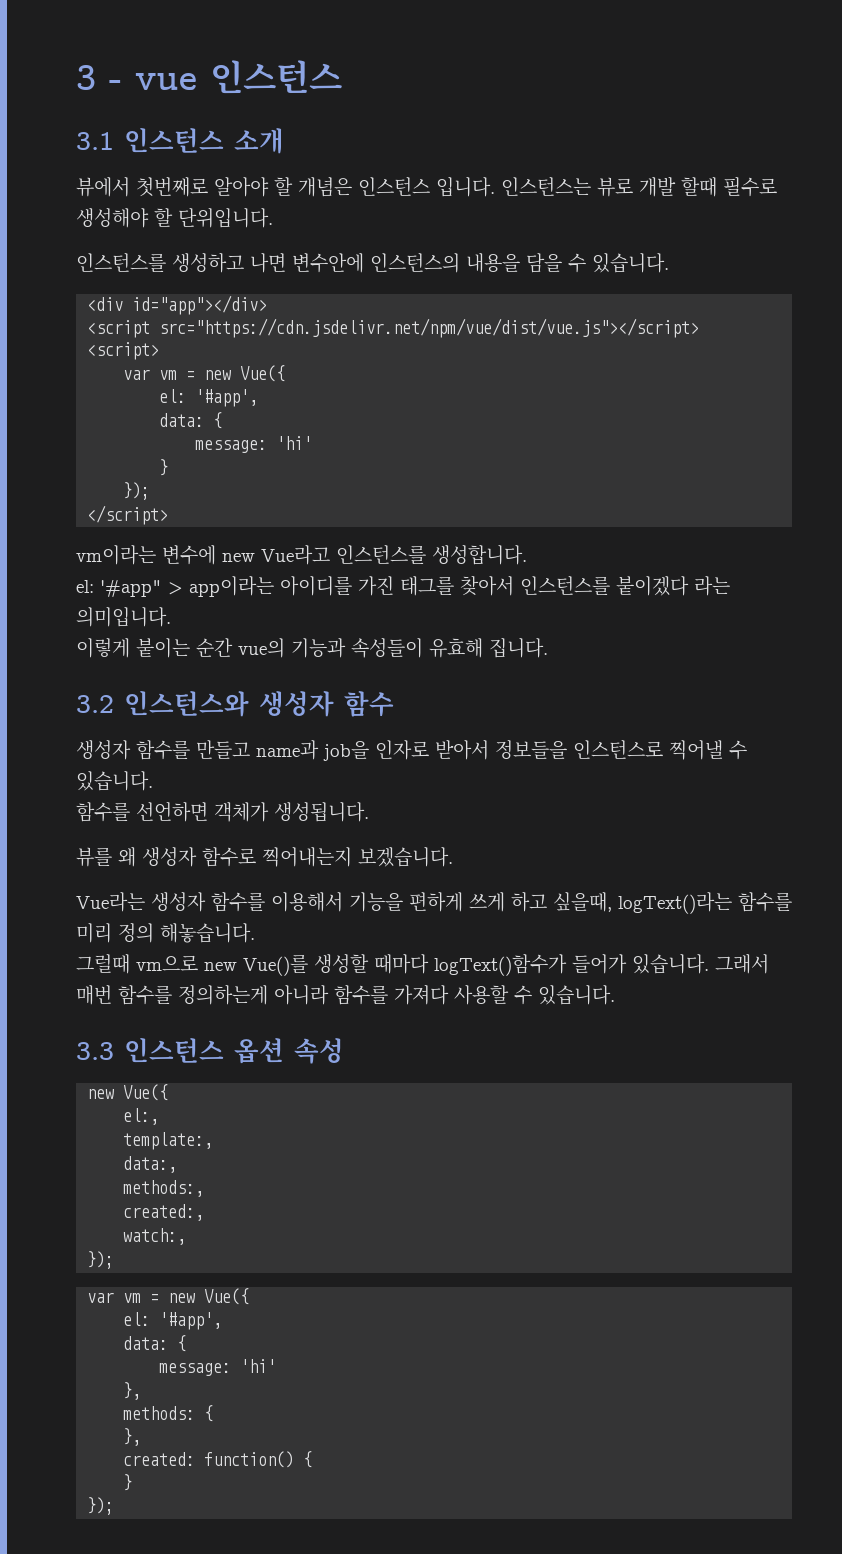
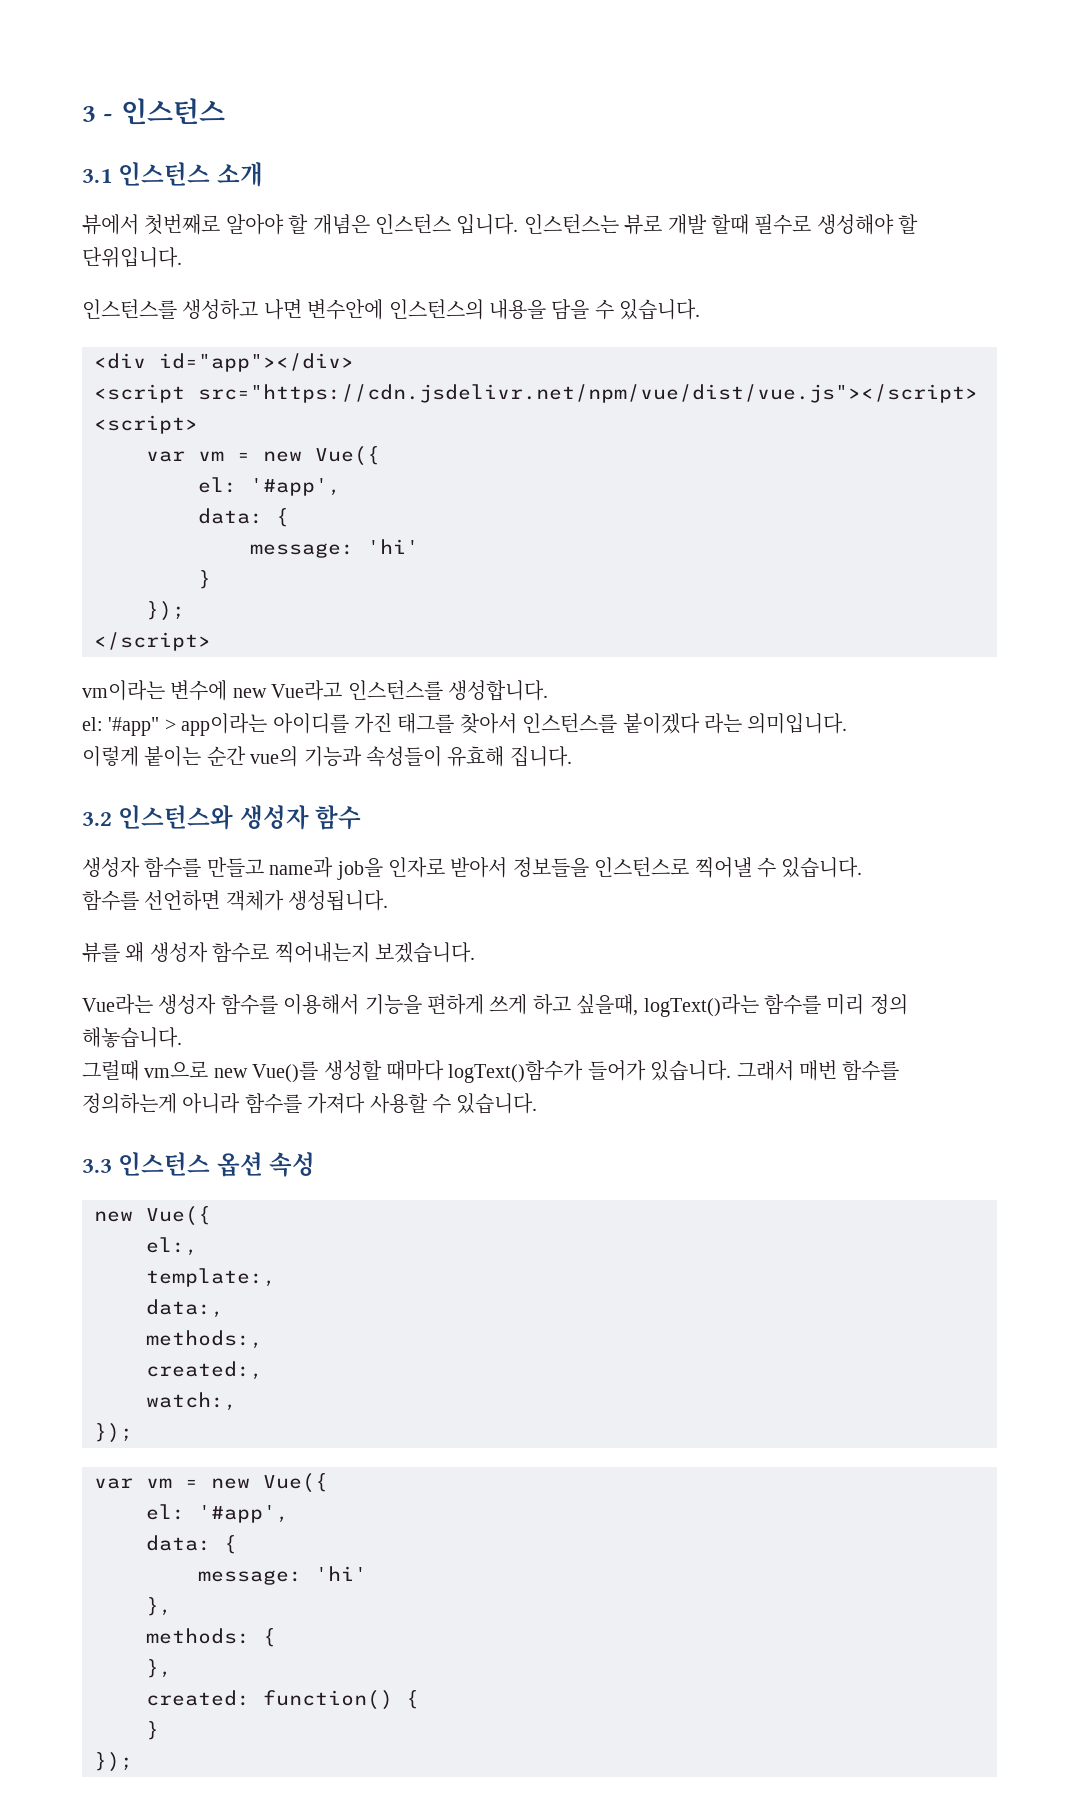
- 3 - vue 인스턴스
+ 3 - 인스턴스

